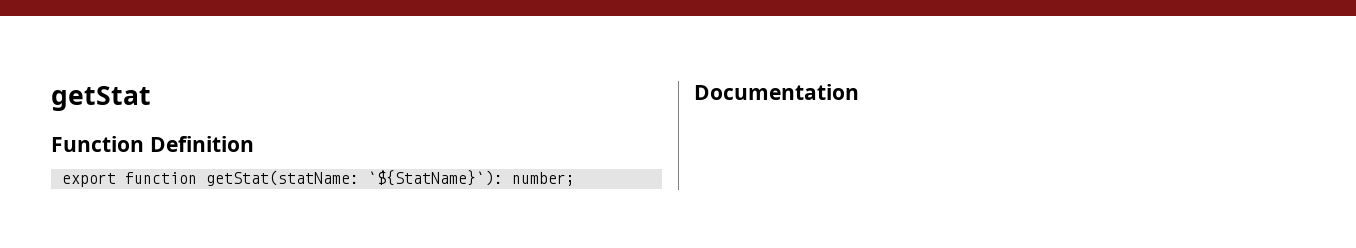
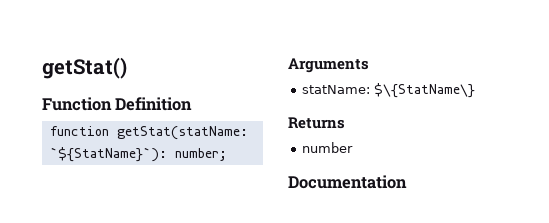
- getStat
+ getStat()
- export function getStat(statName: `${StatName}`): number;
+ function getStat(statName: `${StatName}`): number;
+ Arguments
+ statName: $\{StatName\}
+ Returns
+ number

